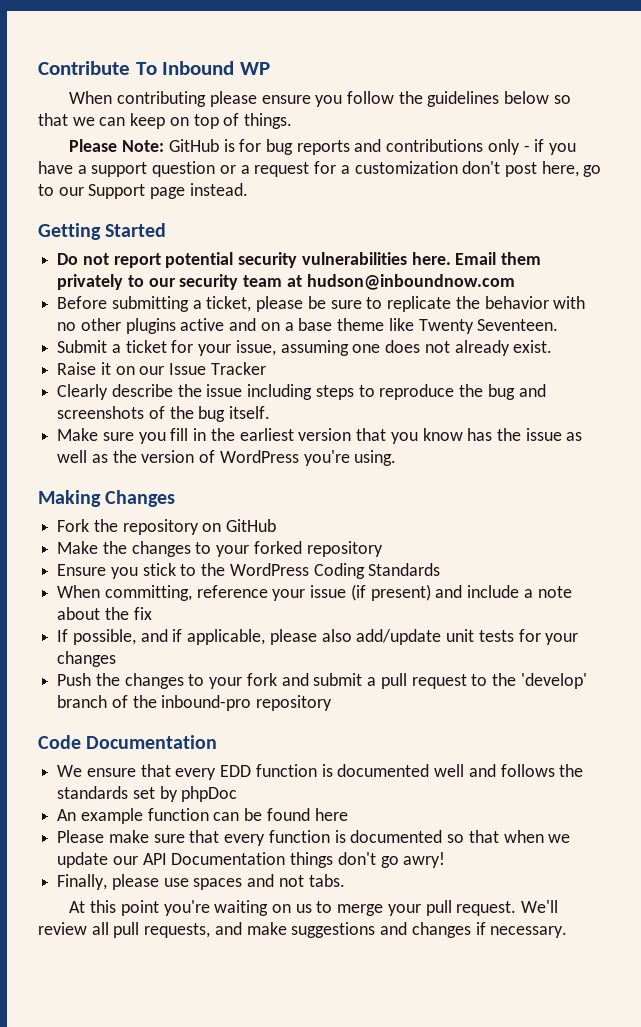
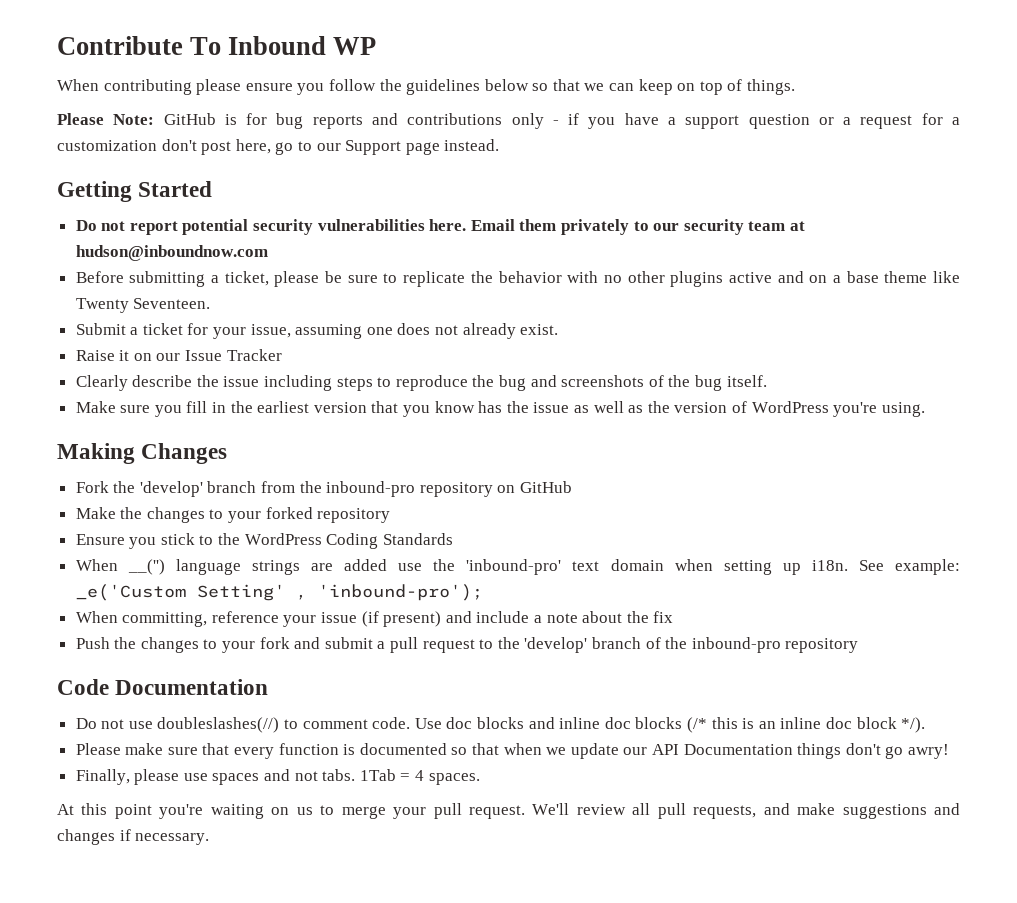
- Fork the repository on GitHub
+ Fork the 'develop' branch from the inbound-pro repository on GitHub
+ When __('') language strings are added use the 'inbound-pro' text domain when setting up i18n. See example: _e('Custom Setting' , 'inbound-pro');
- If possible, and if applicable, please also add/update unit tests for your changes
- We ensure that every EDD function is documented well and follows the standards set by phpDoc
- An example function can be found here
+ Do not use doubleslashes(//) to comment code. Use doc blocks and inline doc blocks (/* this is an inline doc block */).
+ 1Tab = 4 spaces.

